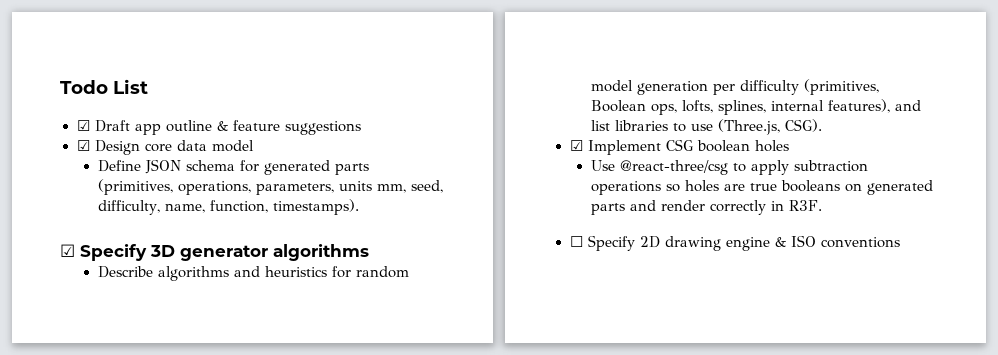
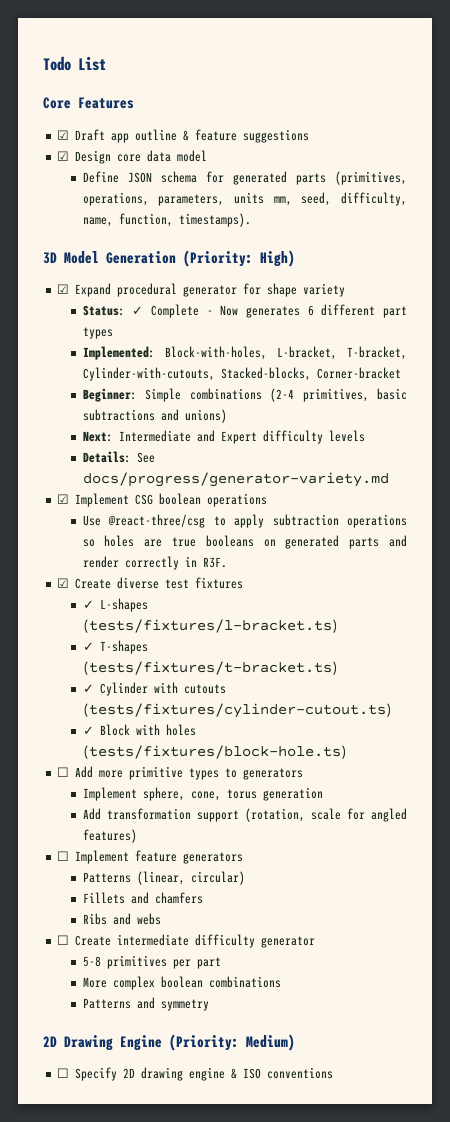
+ Core Features
- ☑ Specify 3D generator algorithms
- Describe algorithms and heuristics for random model generation per difficulty (primitives, Boolean ops, lofts, splines, internal features), and list libraries to use (Three.js, CSG).
+ 3D Model Generation (Priority: High)
+ ☑ Expand procedural generator for shape variety
+ Status: ✓ Complete - Now generates 6 different part types
+ Implemented: Block-with-holes, L-bracket, T-bracket, Cylinder-with-cutouts, Stacked-blocks, Corner-bracket
+ Beginner: Simple combinations (2-4 primitives, basic subtractions and unions)
+ Next: Intermediate and Expert difficulty levels
+ Details: See docs/progress/generator-variety.md
- ☑ Implement CSG boolean holes
+ ☑ Implement CSG boolean operations
+ ☑ Create diverse test fixtures
+ ✓ L-shapes (tests/fixtures/l-bracket.ts)
+ ✓ T-shapes (tests/fixtures/t-bracket.ts)
+ ✓ Cylinder with cutouts (tests/fixtures/cylinder-cutout.ts)
+ ✓ Block with holes (tests/fixtures/block-hole.ts)
+ ☐ Add more primitive types to generators
+ Implement sphere, cone, torus generation
+ Add transformation support (rotation, scale for angled features)
+ ☐ Implement feature generators
+ Patterns (linear, circular)
+ Fillets and chamfers
+ Ribs and webs
+ ☐ Create intermediate difficulty generator
+ 5-8 primitives per part
+ More complex boolean combinations
+ Patterns and symmetry
+ 2D Drawing Engine (Priority: Medium)

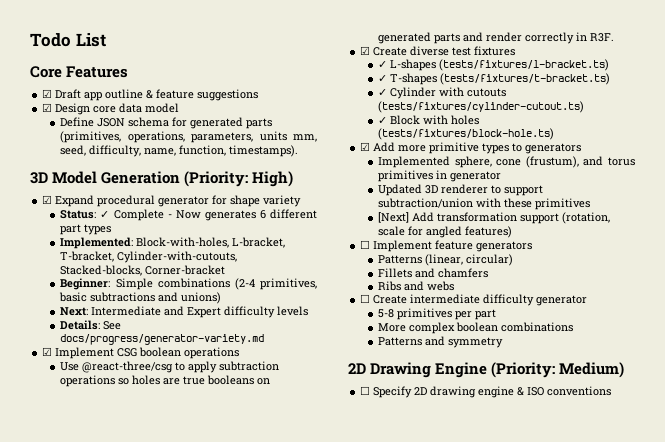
- ☐ Add more primitive types to generators
+ ☑ Add more primitive types to generators
- Implement sphere, cone, torus generation
- Add transformation support (rotation, scale for angled features)
+ Implemented sphere, cone (frustum), and torus primitives in generator
+ Updated 3D renderer to support subtraction/union with these primitives
+ [Next] Add transformation support (rotation, scale for angled features)

